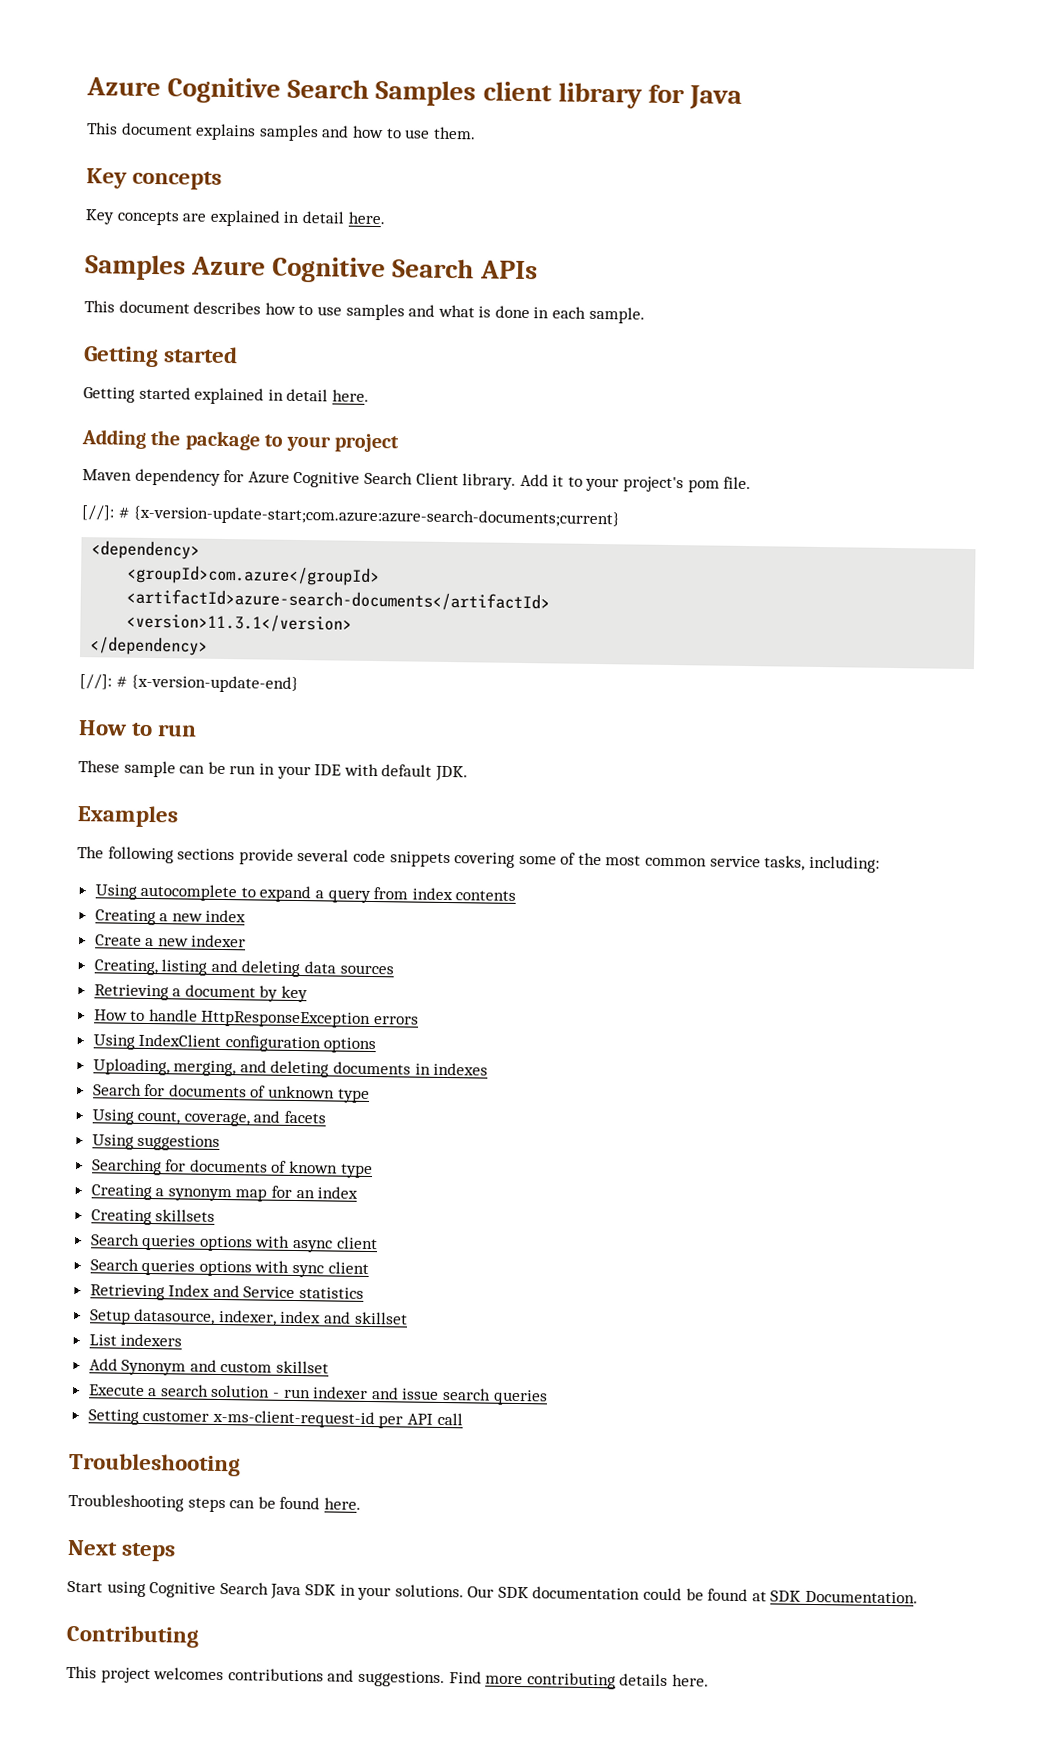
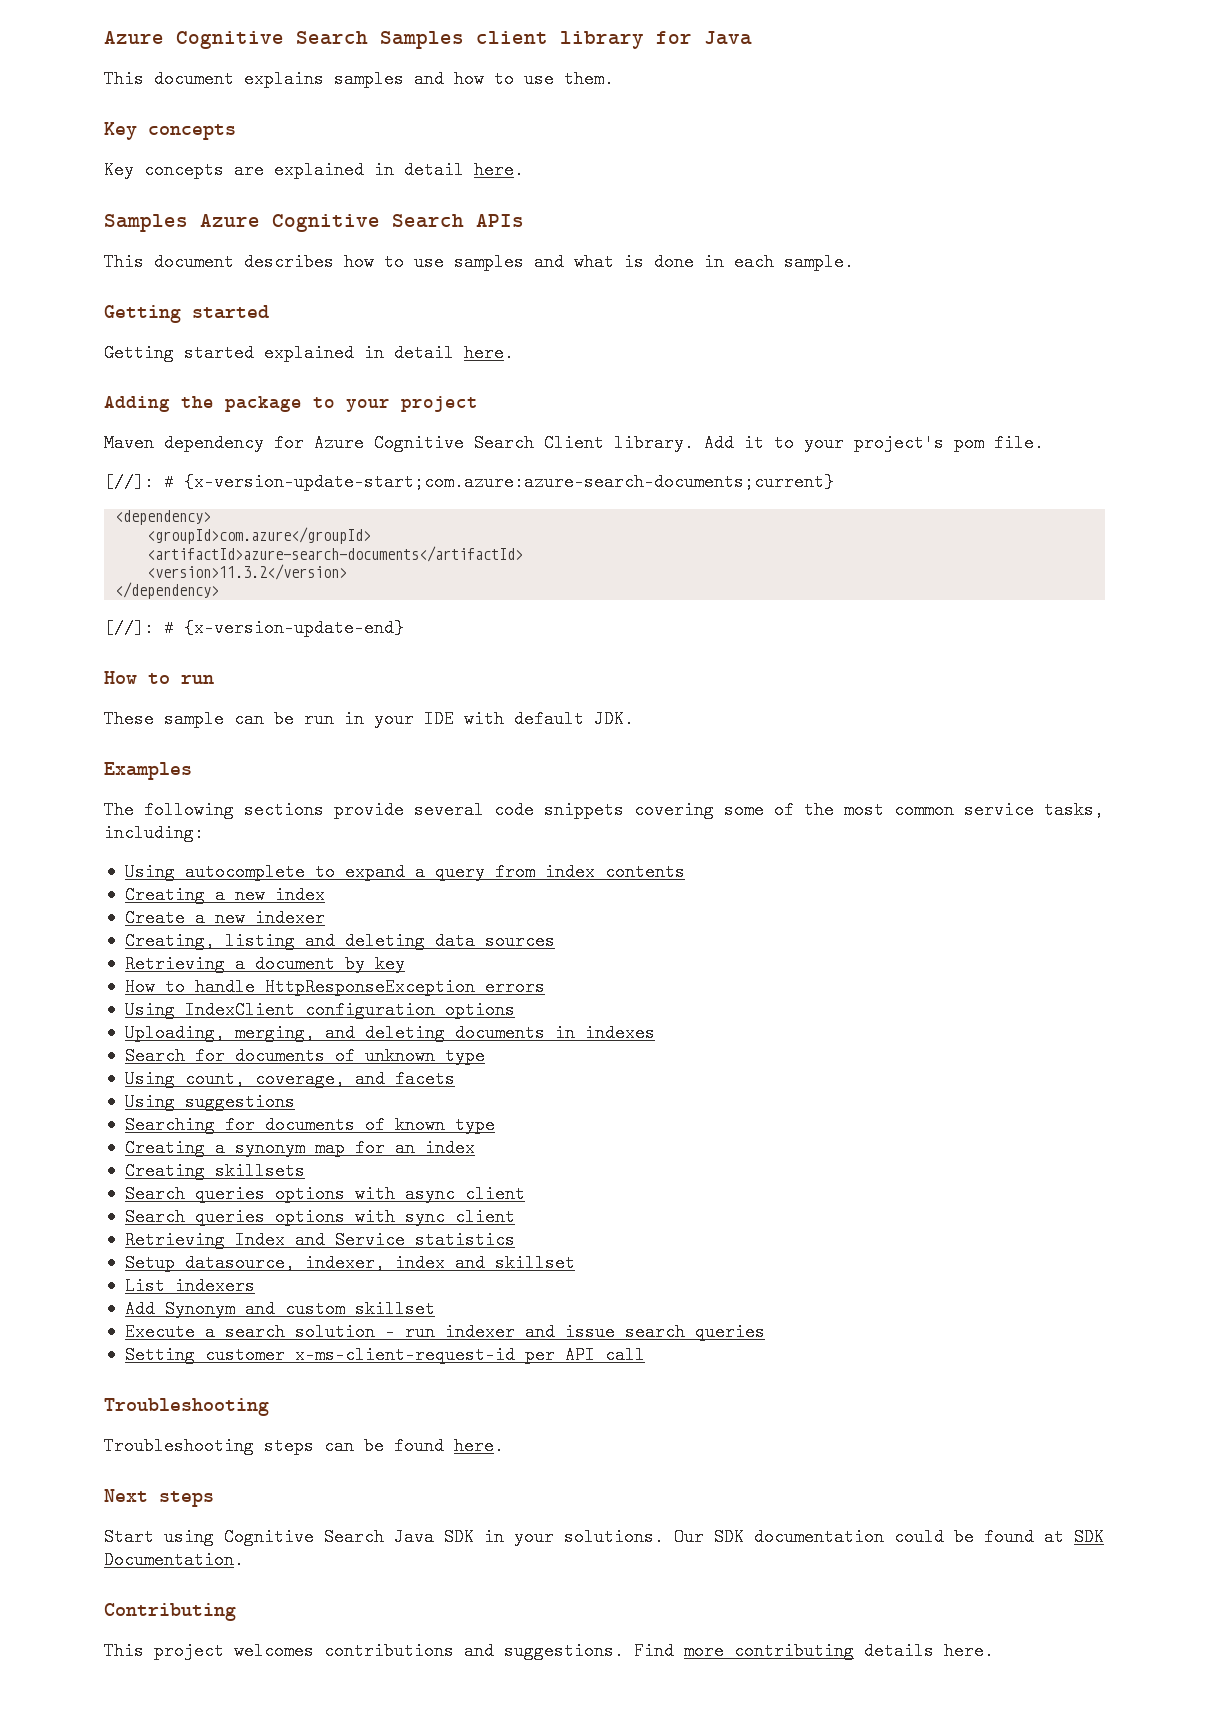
- <version>11.3.1</version>
+ <version>11.3.2</version>

